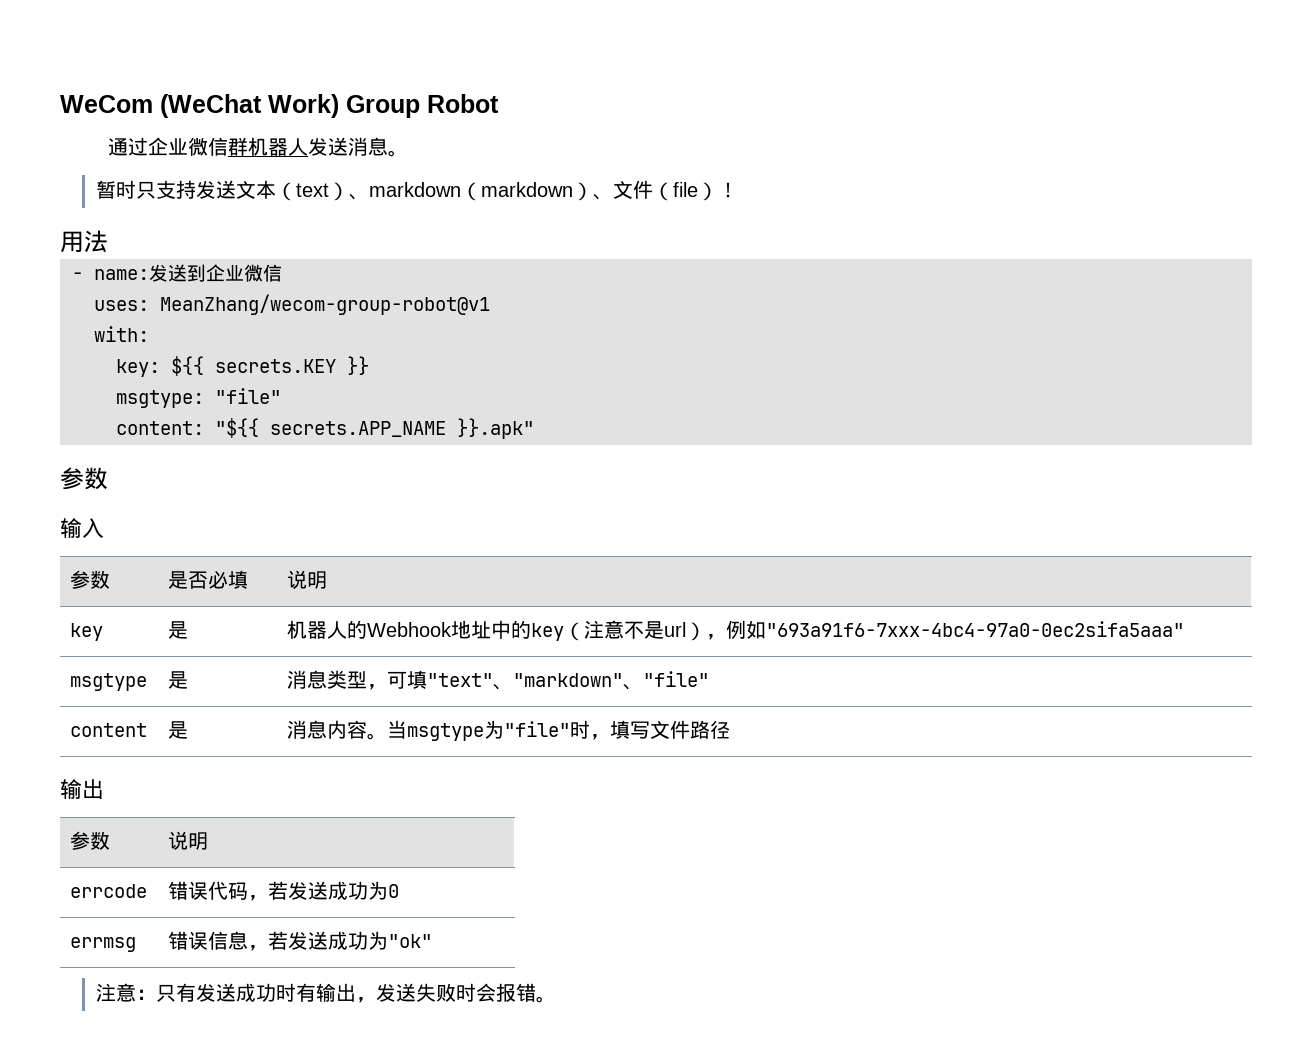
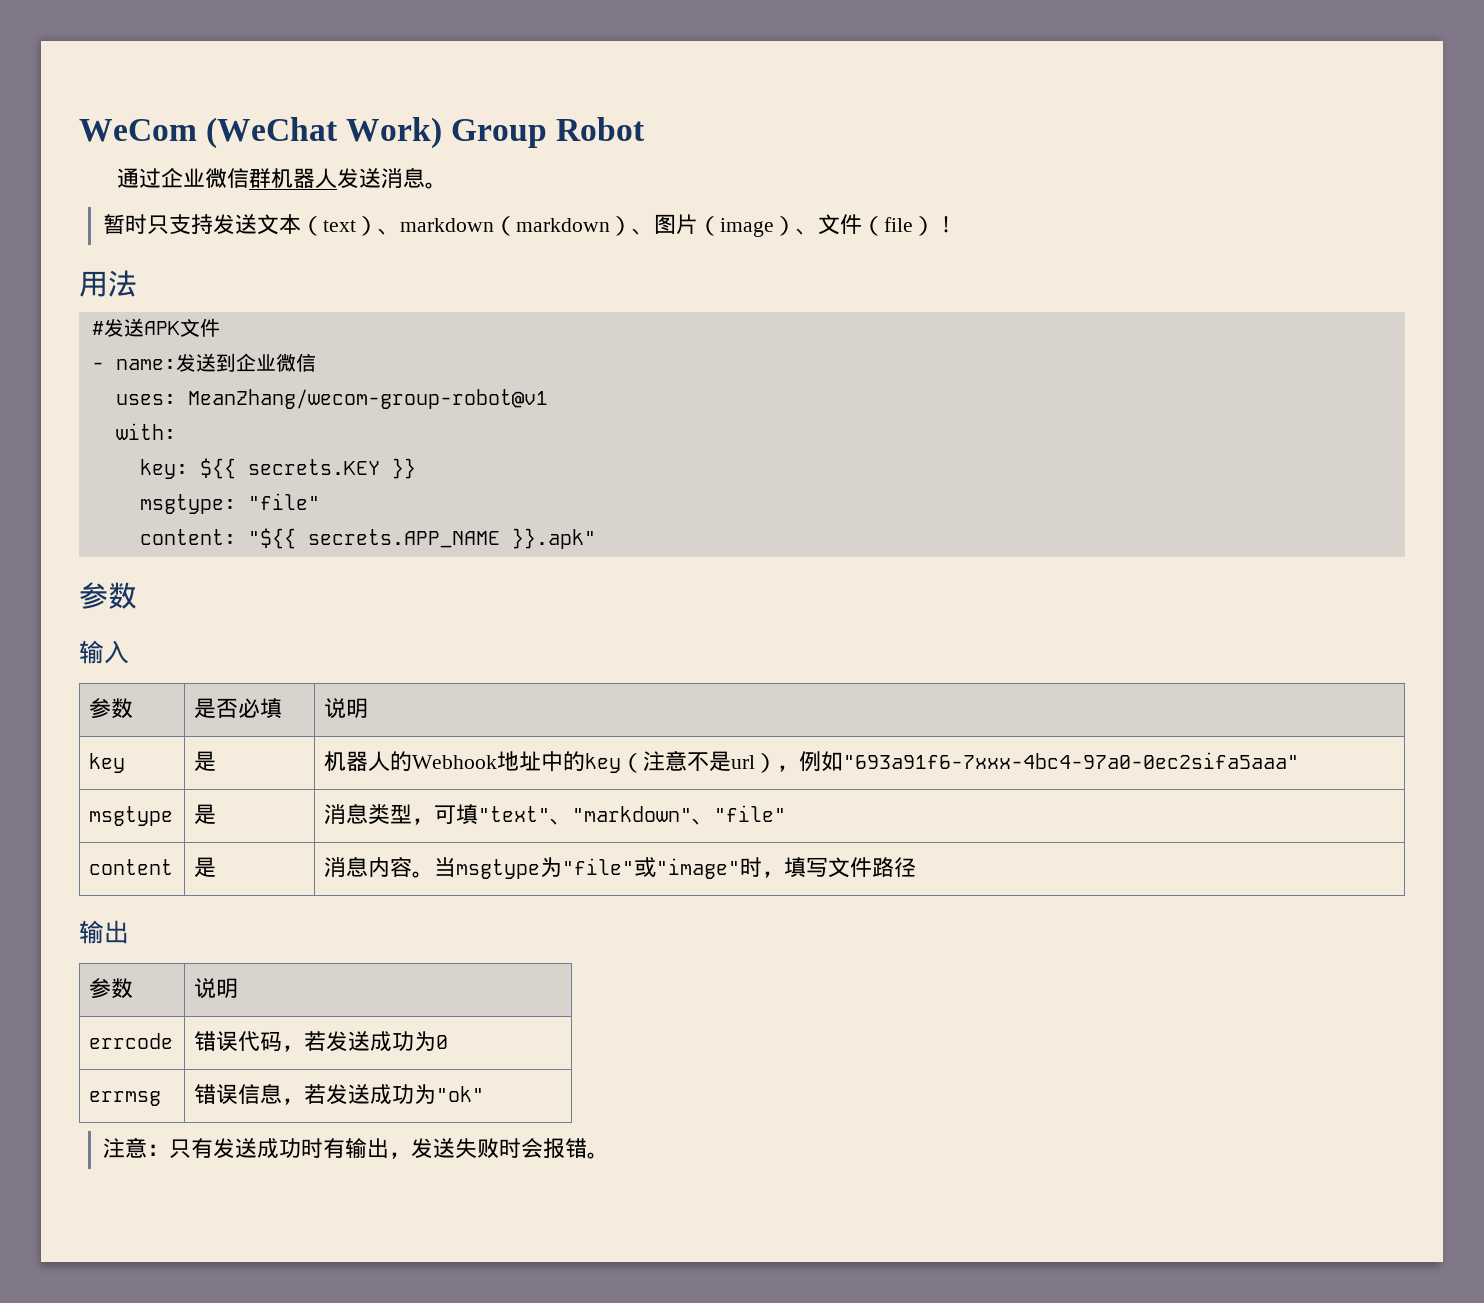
- 暂时只支持发送文本（text）、markdown（markdown）、文件（file）！
+ 暂时只支持发送文本（text）、markdown（markdown）、图片（image）、文件（file）！
+ #发送APK文件
- content | 是 | 消息内容。当msgtype为"file"时，填写文件路径
+ content | 是 | 消息内容。当msgtype为"file"或"image"时，填写文件路径

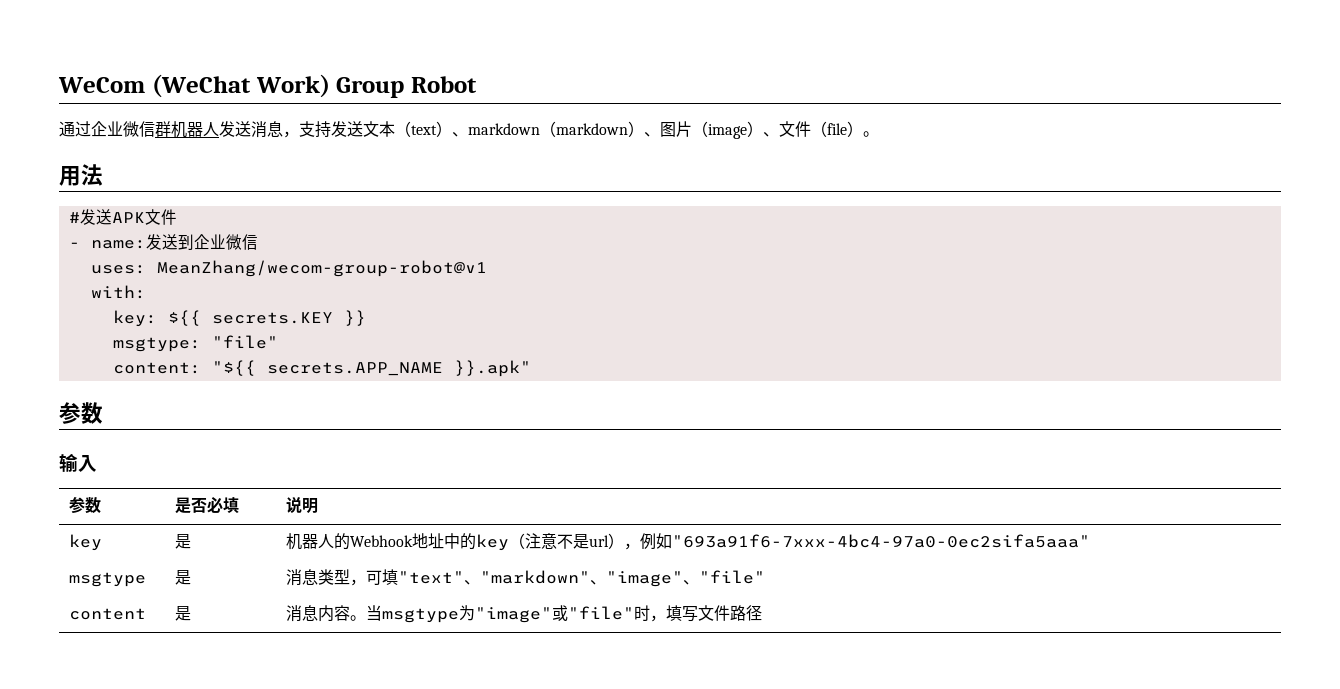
- 通过企业微信群机器人发送消息。
- 暂时只支持发送文本（text）、markdown（markdown）、图片（image）、文件（file）！
+ 通过企业微信群机器人发送消息，支持发送文本（text）、markdown（markdown）、图片（image）、文件（file）。
- msgtype | 是 | 消息类型，可填"text"、"markdown"、"file"
+ msgtype | 是 | 消息类型，可填"text"、"markdown"、"image"、"file"
- content | 是 | 消息内容。当msgtype为"file"或"image"时，填写文件路径
- 输出
- 参数 | 说明
- errcode | 错误代码，若发送成功为0
- errmsg | 错误信息，若发送成功为"ok"
- 注意：只有发送成功时有输出，发送失败时会报错。
+ content | 是 | 消息内容。当msgtype为"image"或"file"时，填写文件路径

